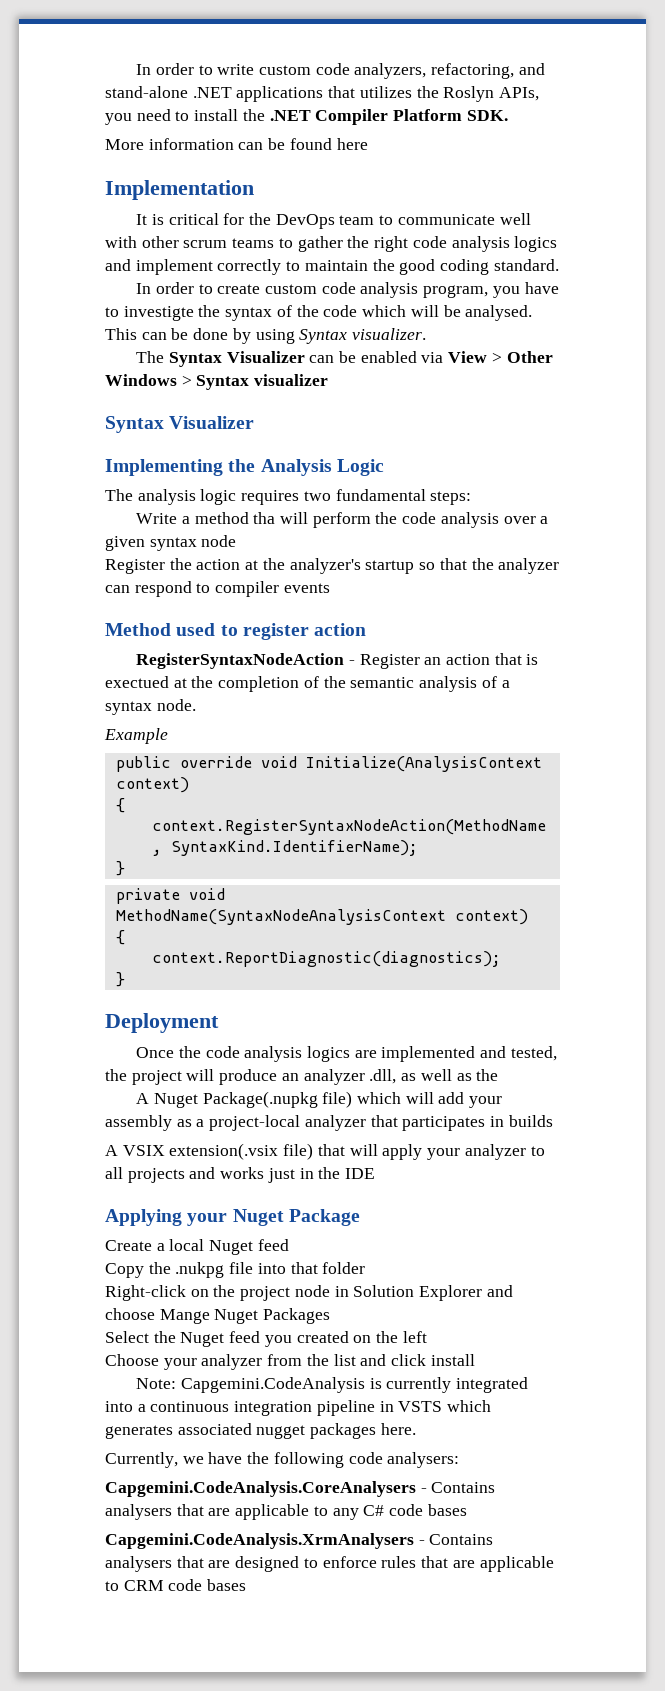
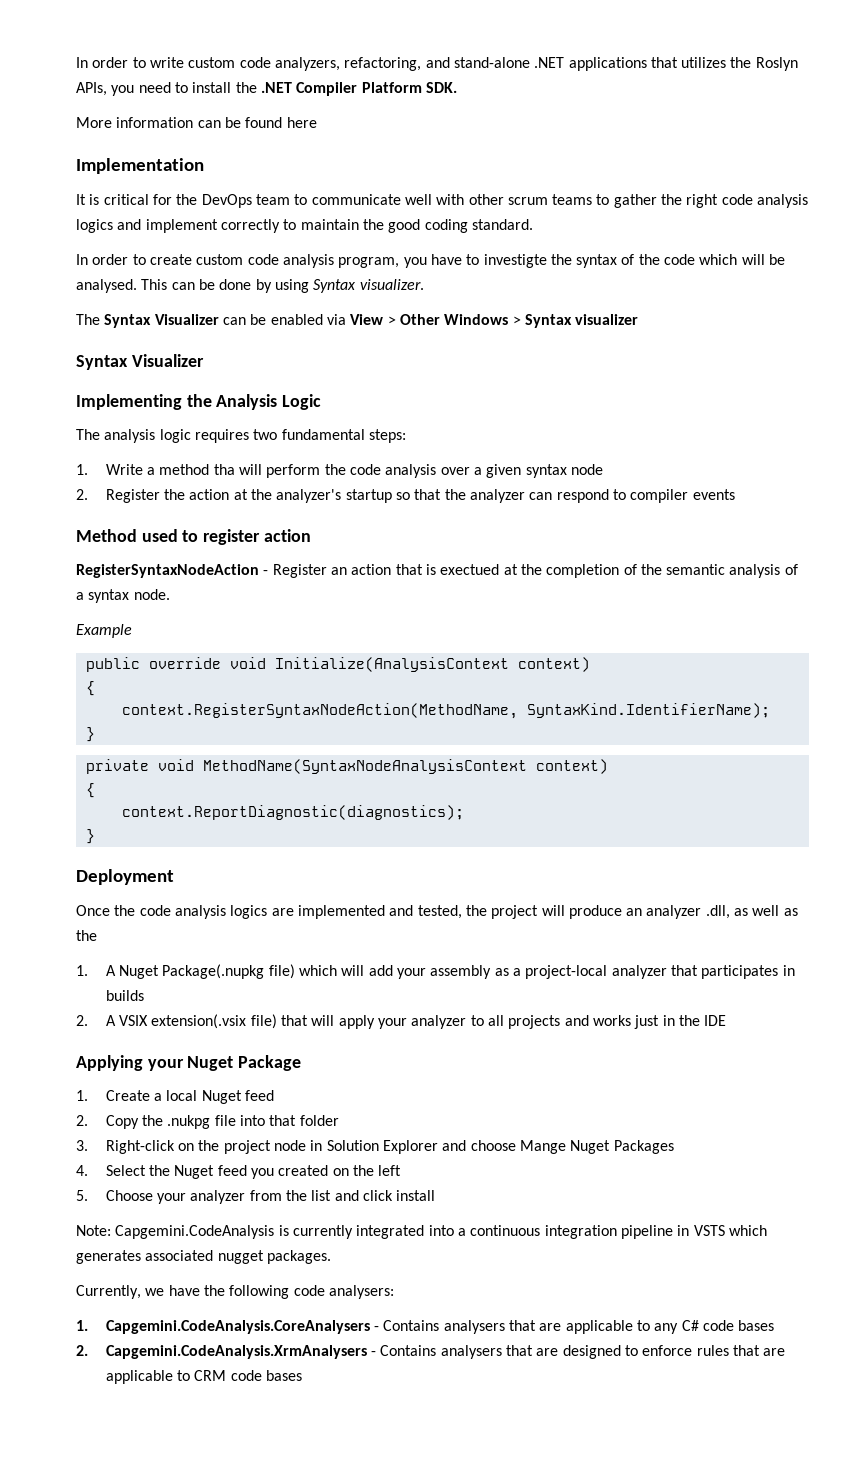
- Write a method tha will perform the code analysis over a given syntax node
+ 1. Write a method tha will perform the code analysis over a given syntax node
- Register the action at the analyzer's startup so that the analyzer can respond to compiler events
+ 2. Register the action at the analyzer's startup so that the analyzer can respond to compiler events
- A Nuget Package(.nupkg file) which will add your assembly as a project-local analyzer that participates in builds
+ 1. A Nuget Package(.nupkg file) which will add your assembly as a project-local analyzer that participates in builds
- A VSIX extension(.vsix file) that will apply your analyzer to all projects and works just in the IDE
+ 2. A VSIX extension(.vsix file) that will apply your analyzer to all projects and works just in the IDE
- Create a local Nuget feed
+ 1. Create a local Nuget feed
- Copy the .nukpg file into that folder
+ 2. Copy the .nukpg file into that folder
- Right-click on the project node in Solution Explorer and choose Mange Nuget Packages
+ 3. Right-click on the project node in Solution Explorer and choose Mange Nuget Packages
- Select the Nuget feed you created on the left
+ 4. Select the Nuget feed you created on the left
- Choose your analyzer from the list and click install
+ 5. Choose your analyzer from the list and click install
- Note: Capgemini.CodeAnalysis is currently integrated into a continuous integration pipeline in VSTS which generates associated nugget packages here.
+ Note: Capgemini.CodeAnalysis is currently integrated into a continuous integration pipeline in VSTS which generates associated nugget packages.
- Capgemini.CodeAnalysis.CoreAnalysers - Contains analysers that are applicable to any C# code bases
+ 1. Capgemini.CodeAnalysis.CoreAnalysers - Contains analysers that are applicable to any C# code bases
- Capgemini.CodeAnalysis.XrmAnalysers - Contains analysers that are designed to enforce rules that are applicable to CRM code bases
+ 2. Capgemini.CodeAnalysis.XrmAnalysers - Contains analysers that are designed to enforce rules that are applicable to CRM code bases

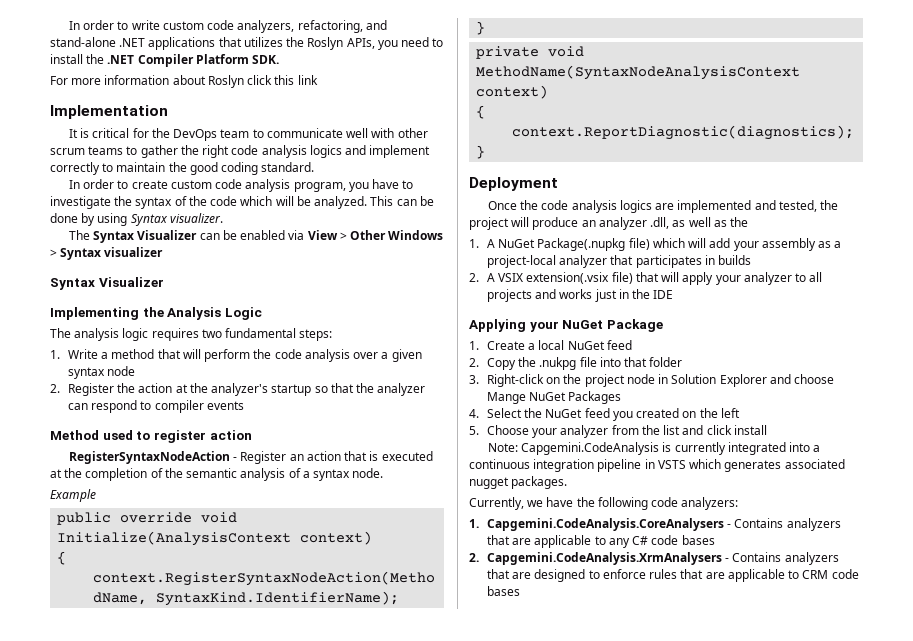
- More information can be found here
+ For more information about Roslyn click this link
- In order to create custom code analysis program, you have to investigte the syntax of the code which will be analysed.
+ In order to create custom code analysis program, you have to investigate the syntax of the code which will be analyzed.
- 1. Write a method tha will perform the code analysis over a given syntax node
+ 1. Write a method that will perform the code analysis over a given syntax node
- RegisterSyntaxNodeAction - Register an action that is exectued at the completion of the semantic analysis of a syntax node.
+ RegisterSyntaxNodeAction - Register an action that is executed at the completion of the semantic analysis of a syntax node.
- 1. A Nuget Package(.nupkg file) which will add your assembly as a project-local analyzer that participates in builds
+ 1. A NuGet Package(.nupkg file) which will add your assembly as a project-local analyzer that participates in builds
- Applying your Nuget Package
+ Applying your NuGet Package
- 1. Create a local Nuget feed
+ 1. Create a local NuGet feed
- 3. Right-click on the project node in Solution Explorer and choose Mange Nuget Packages
+ 3. Right-click on the project node in Solution Explorer and choose Mange NuGet Packages
- 4. Select the Nuget feed you created on the left
+ 4. Select the NuGet feed you created on the left
- Currently, we have the following code analysers:
+ Currently, we have the following code analyzers:
- 1. Capgemini.CodeAnalysis.CoreAnalysers - Contains analysers that are applicable to any C# code bases
+ 1. Capgemini.CodeAnalysis.CoreAnalysers - Contains analyzers that are applicable to any C# code bases
- 2. Capgemini.CodeAnalysis.XrmAnalysers - Contains analysers that are designed to enforce rules that are applicable to CRM code bases
+ 2. Capgemini.CodeAnalysis.XrmAnalysers - Contains analyzers that are designed to enforce rules that are applicable to CRM code bases

